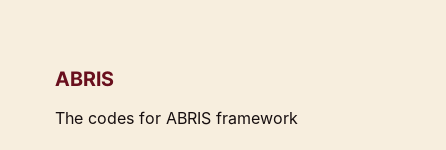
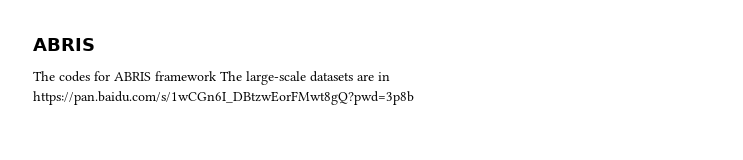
- The codes for ABRIS framework
+ The codes for ABRIS framework The large-scale datasets are in https://pan.baidu.com/s/1wCGn6I_DBtzwEorFMwt8gQ?pwd=3p8b

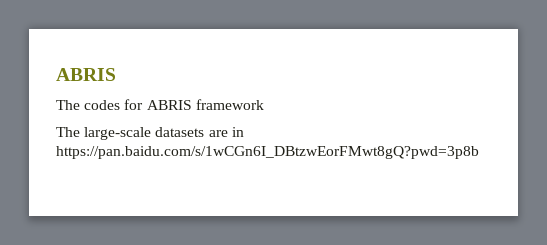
- The codes for ABRIS framework The large-scale datasets are in https://pan.baidu.com/s/1wCGn6I_DBtzwEorFMwt8gQ?pwd=3p8b
+ The codes for ABRIS framework
+ The large-scale datasets are in https://pan.baidu.com/s/1wCGn6I_DBtzwEorFMwt8gQ?pwd=3p8b

